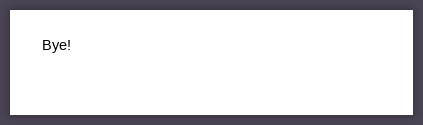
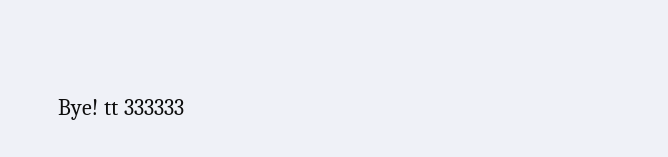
- Bye!
+ Bye! tt 333333

